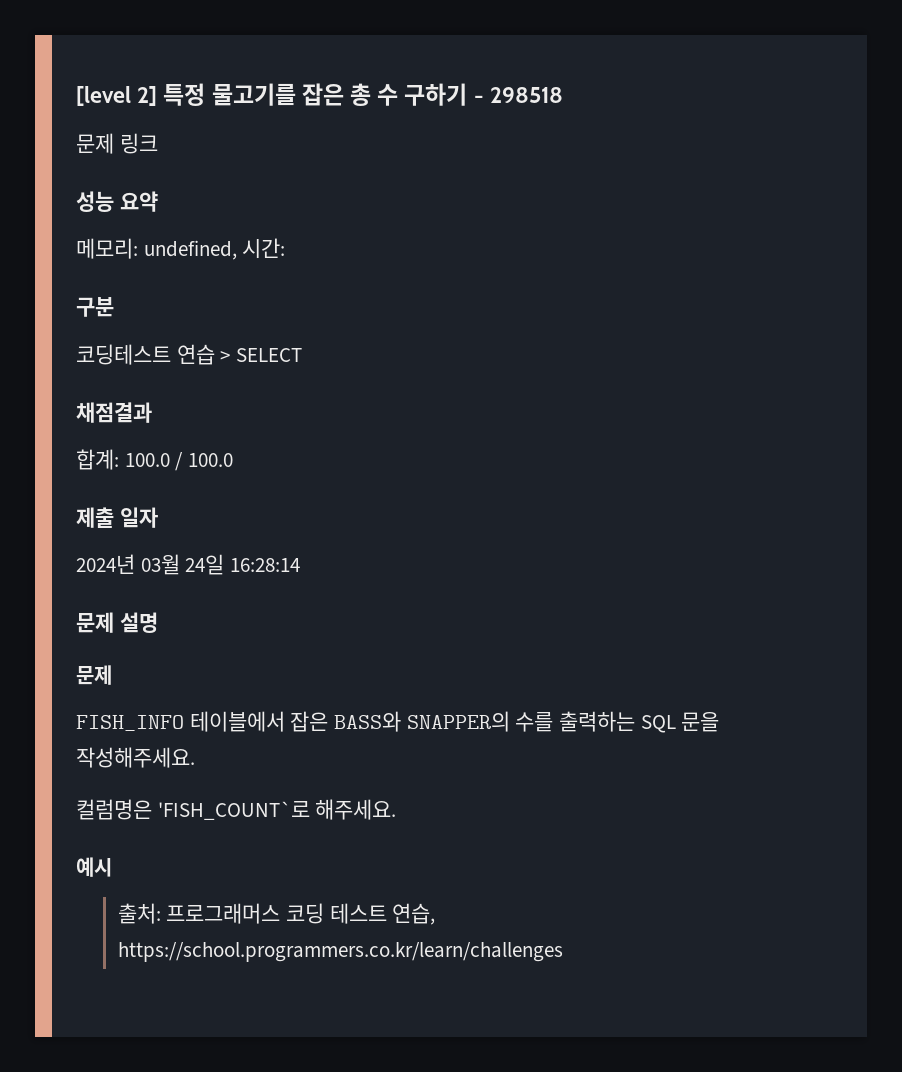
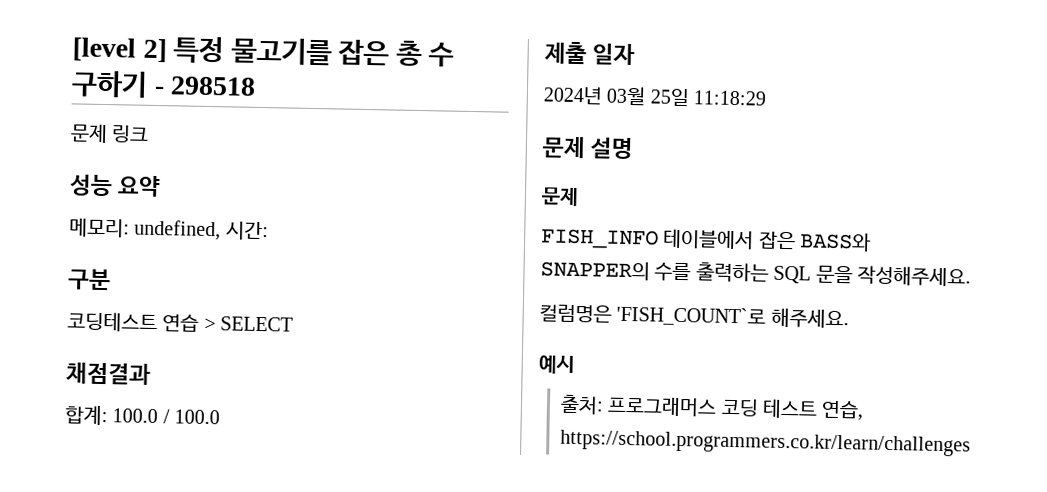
- 2024년 03월 24일 16:28:14
+ 2024년 03월 25일 11:18:29

